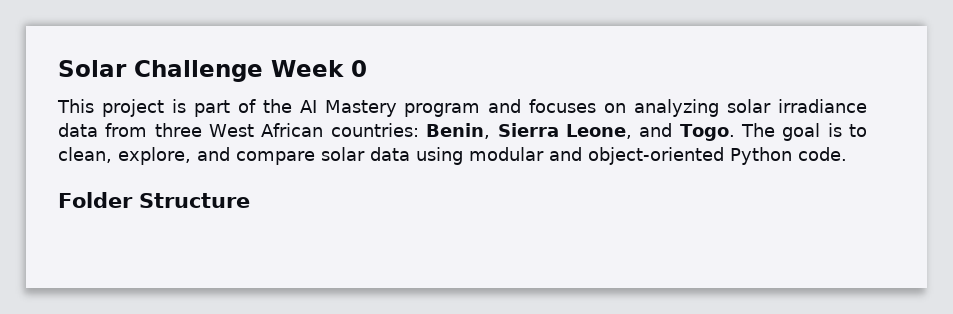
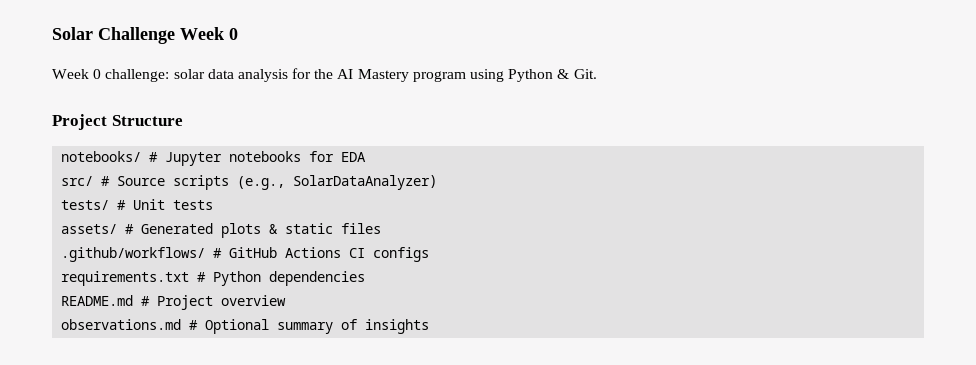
- This project is part of the AI Mastery program and focuses on analyzing solar irradiance data from three West African countries: Benin, Sierra Leone, and Togo. The goal is to clean, explore, and compare solar data using modular and object-oriented Python code.
- Folder Structure
+ Week 0 challenge: solar data analysis for the AI Mastery program using Python & Git.
+ Project Structure
+ notebooks/ # Jupyter notebooks for EDA
+ src/ # Source scripts (e.g., SolarDataAnalyzer)
+ tests/ # Unit tests
+ assets/ # Generated plots & static files
+ .github/workflows/ # GitHub Actions CI configs
+ requirements.txt # Python dependencies
+ README.md # Project overview
+ observations.md # Optional summary of insights

